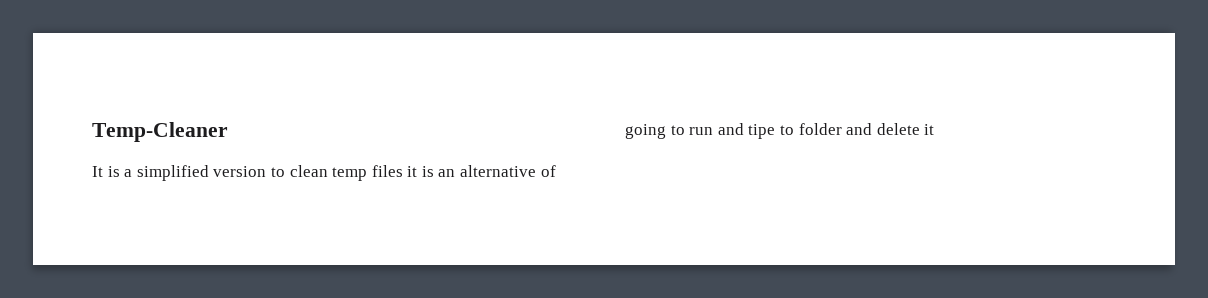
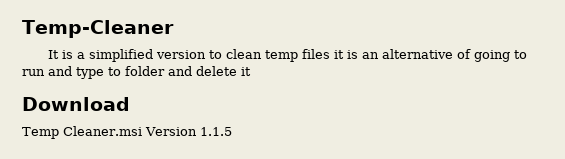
- It is a simplified version to clean temp files it is an alternative of going to run and tipe to folder and delete it
+ It is a simplified version to clean temp files it is an alternative of going to run and type to folder and delete it
+ Download
+ Temp Cleaner.msi Version 1.1.5

